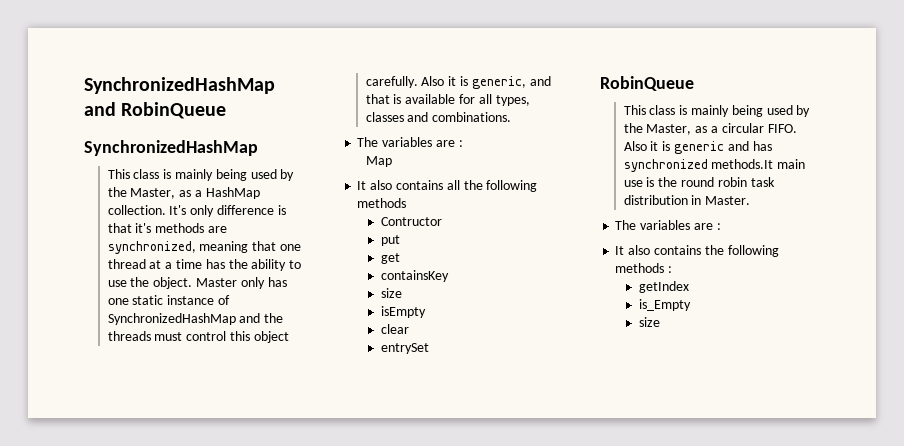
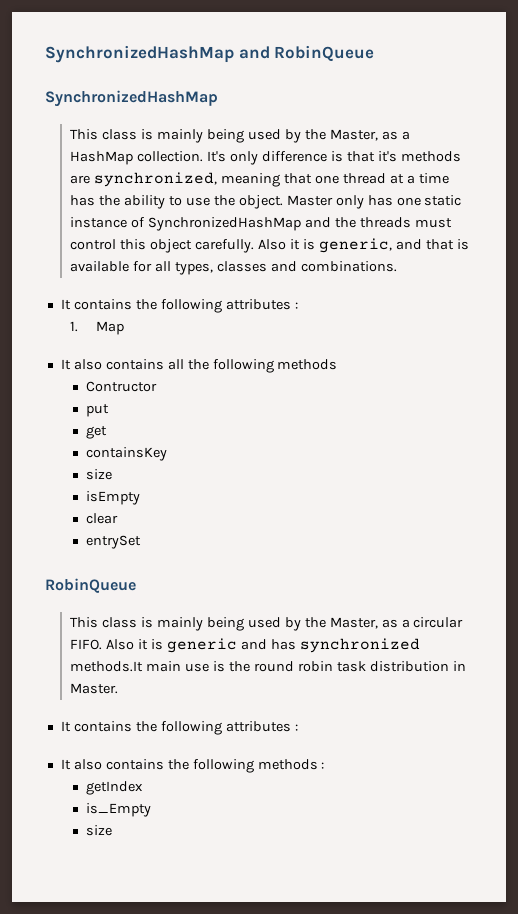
  Also it is generic, and that is available for all types, classes and combinations.
- The variables are :
- Map
+ It contains the following attributes :
+ 1. Map
  Also it is generic and has synchronized methods.It main use is the round robin task distribution in Master.
- The variables are :
+ It contains the following attributes :

